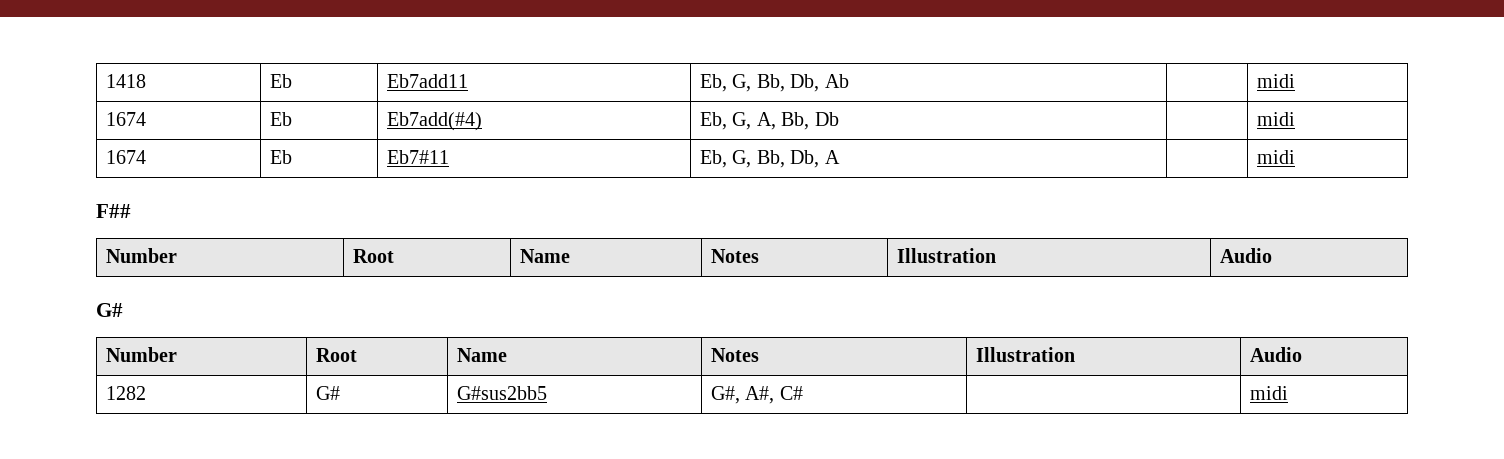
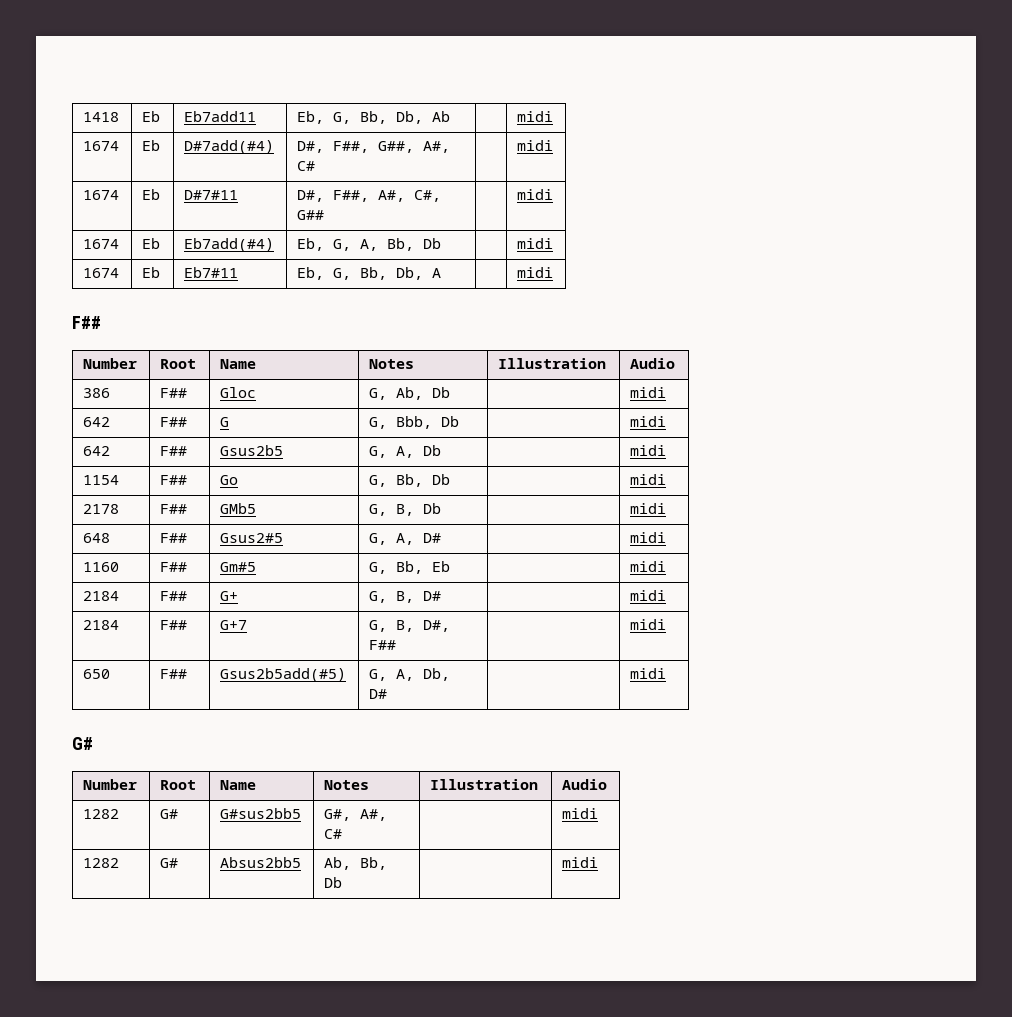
+ 1674 | Eb | D#7add(#4) | D#, F##, G##, A#, C# | | midi
+ 1674 | Eb | D#7#11 | D#, F##, A#, C#, G## | | midi
+ 386 | F## | Gloc | G, Ab, Db | | midi
+ 642 | F## | G | G, Bbb, Db | | midi
+ 642 | F## | Gsus2b5 | G, A, Db | | midi
+ 1154 | F## | Go | G, Bb, Db | | midi
+ 2178 | F## | GMb5 | G, B, Db | | midi
+ 648 | F## | Gsus2#5 | G, A, D# | | midi
+ 1160 | F## | Gm#5 | G, Bb, Eb | | midi
+ 2184 | F## | G+ | G, B, D# | | midi
+ 2184 | F## | G+7 | G, B, D#, F## | | midi
+ 650 | F## | Gsus2b5add(#5) | G, A, Db, D# | | midi
+ 1282 | G# | Absus2bb5 | Ab, Bb, Db | | midi

